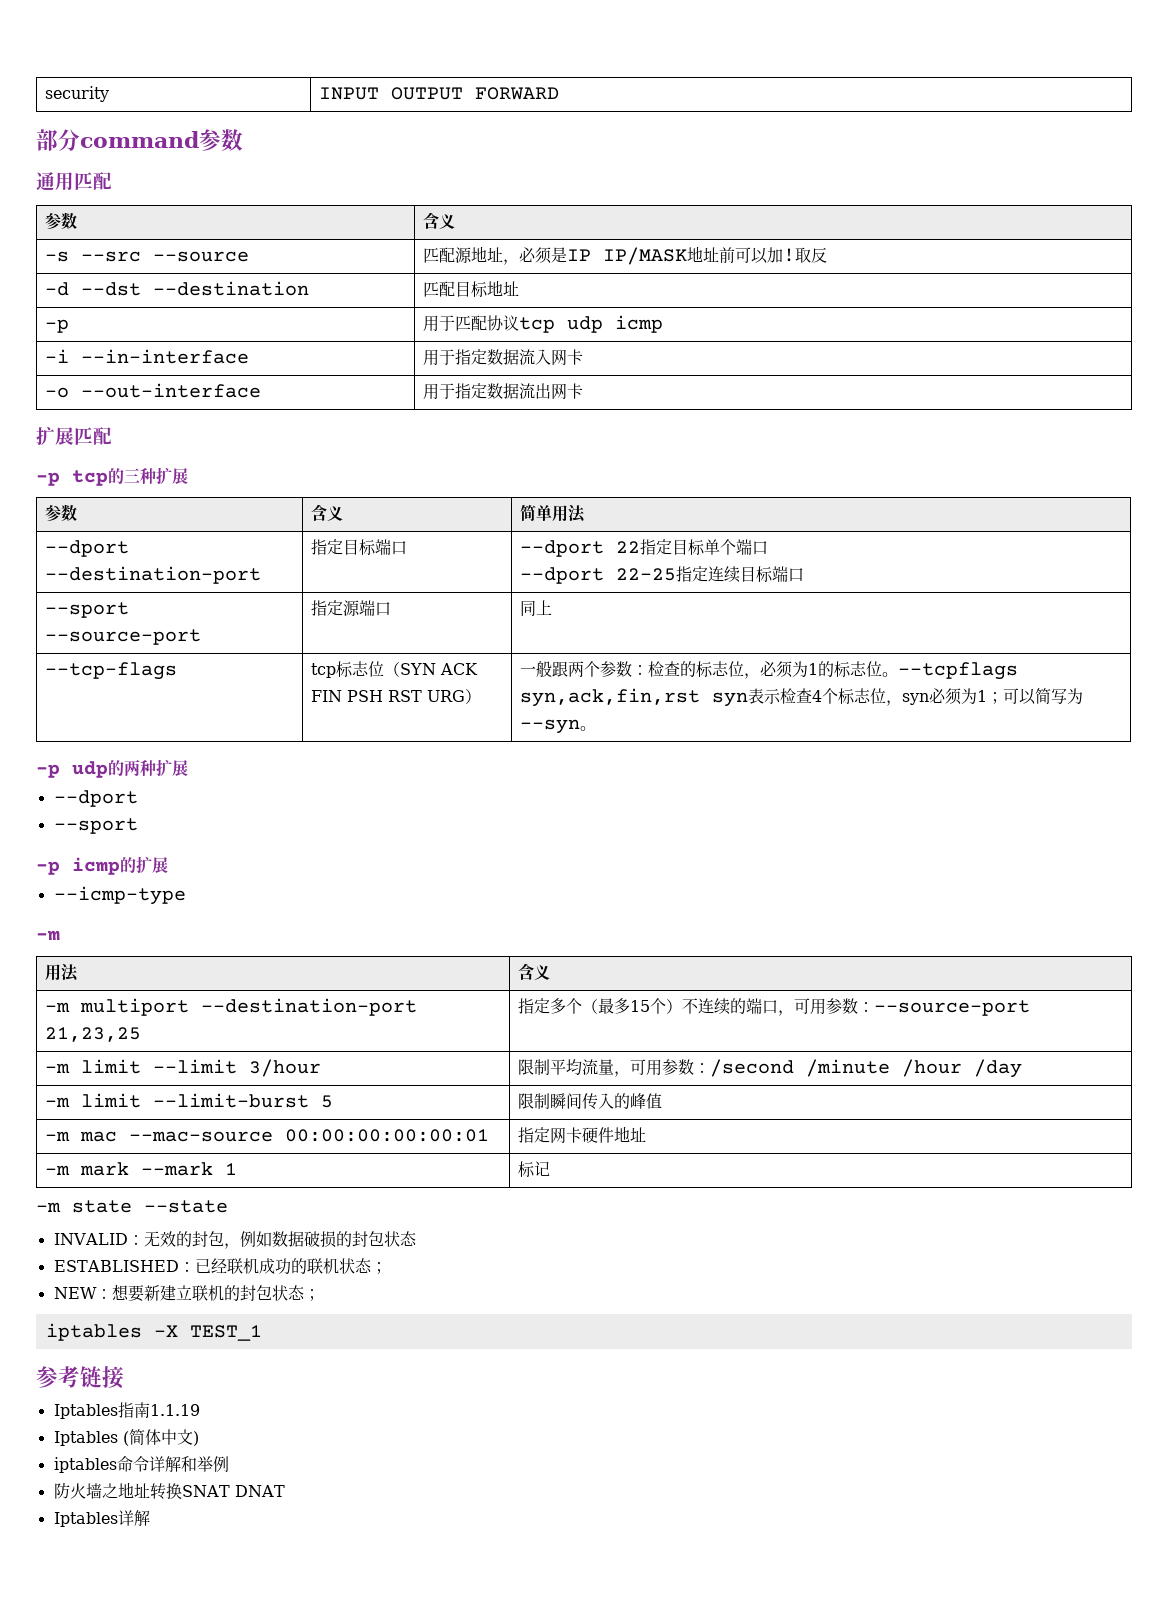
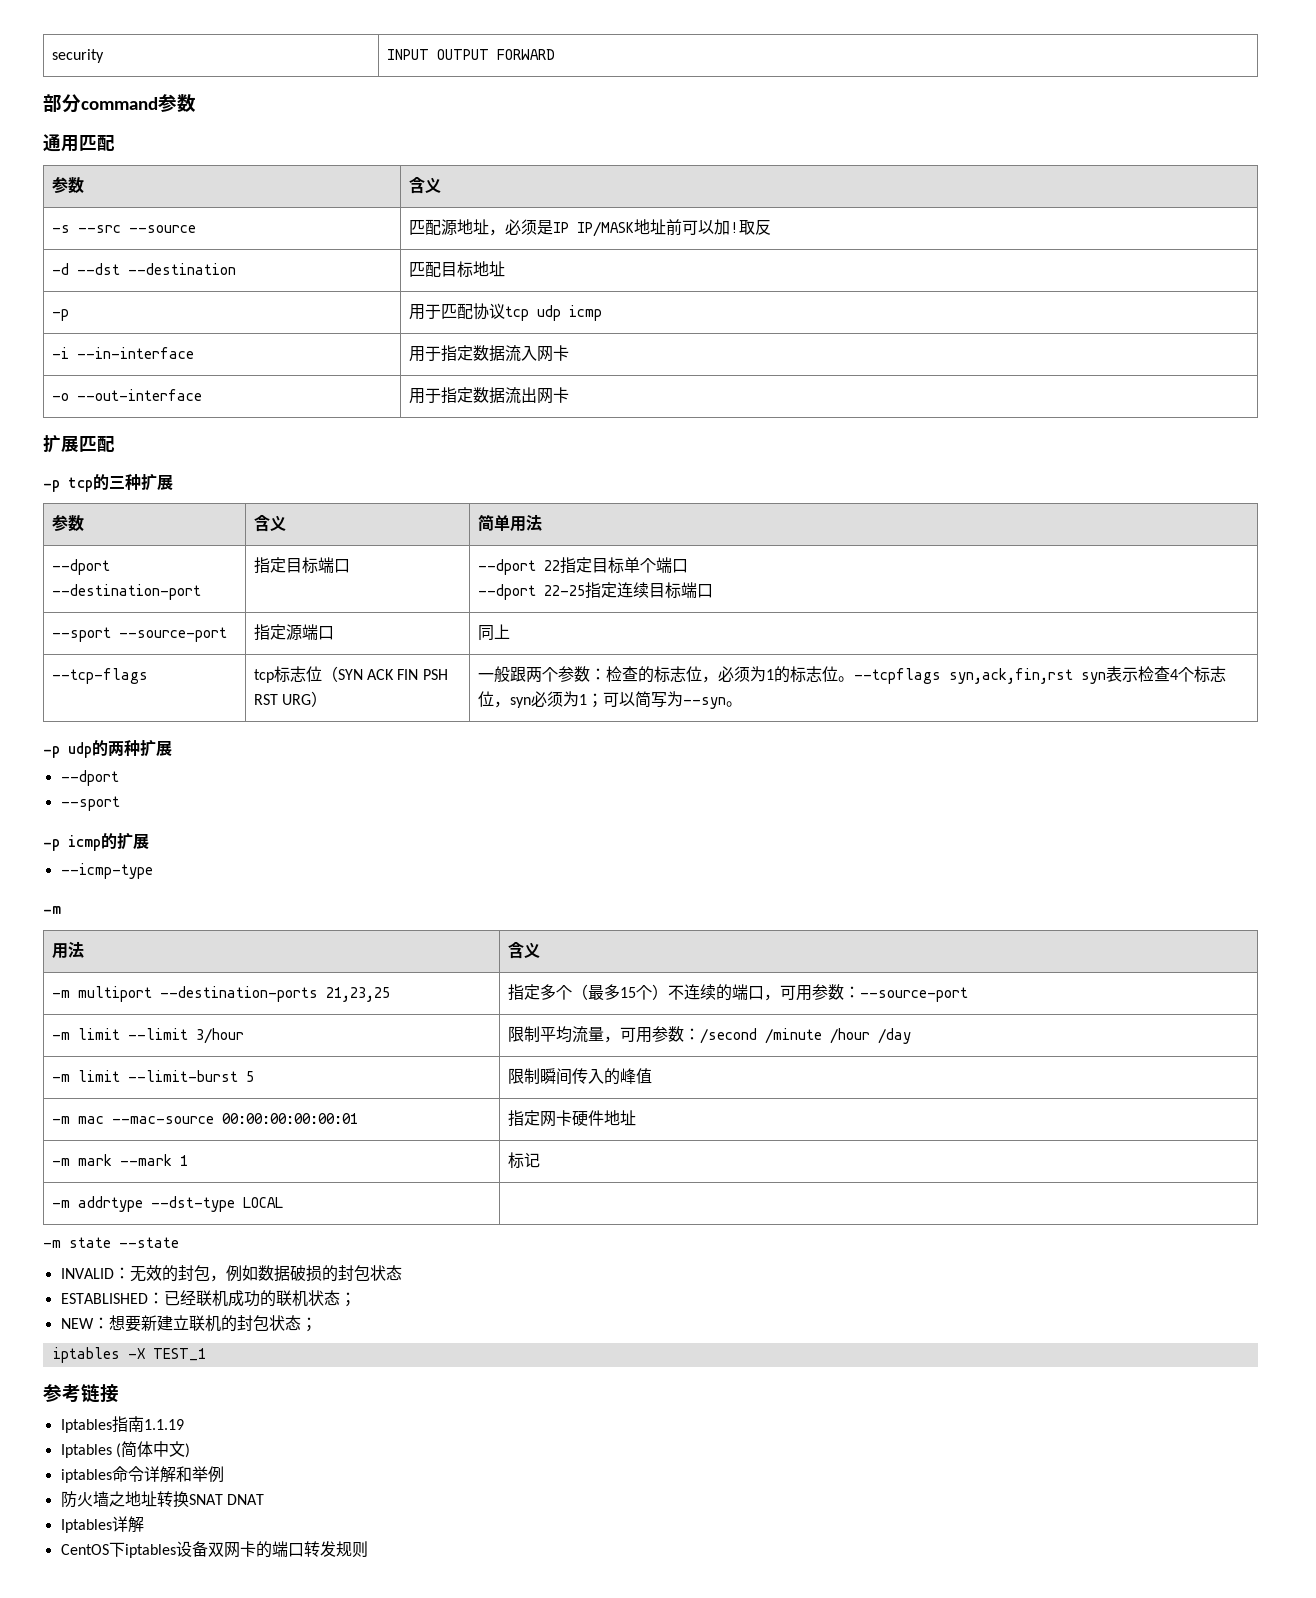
- -m multiport --destination-port 21,23,25 | 指定多个（最多15个）不连续的端口，可用参数：--source-port
+ -m multiport --destination-ports 21,23,25 | 指定多个（最多15个）不连续的端口，可用参数：--source-port
+ -m addrtype --dst-type LOCAL |
+ CentOS下iptables设备双网卡的端口转发规则

